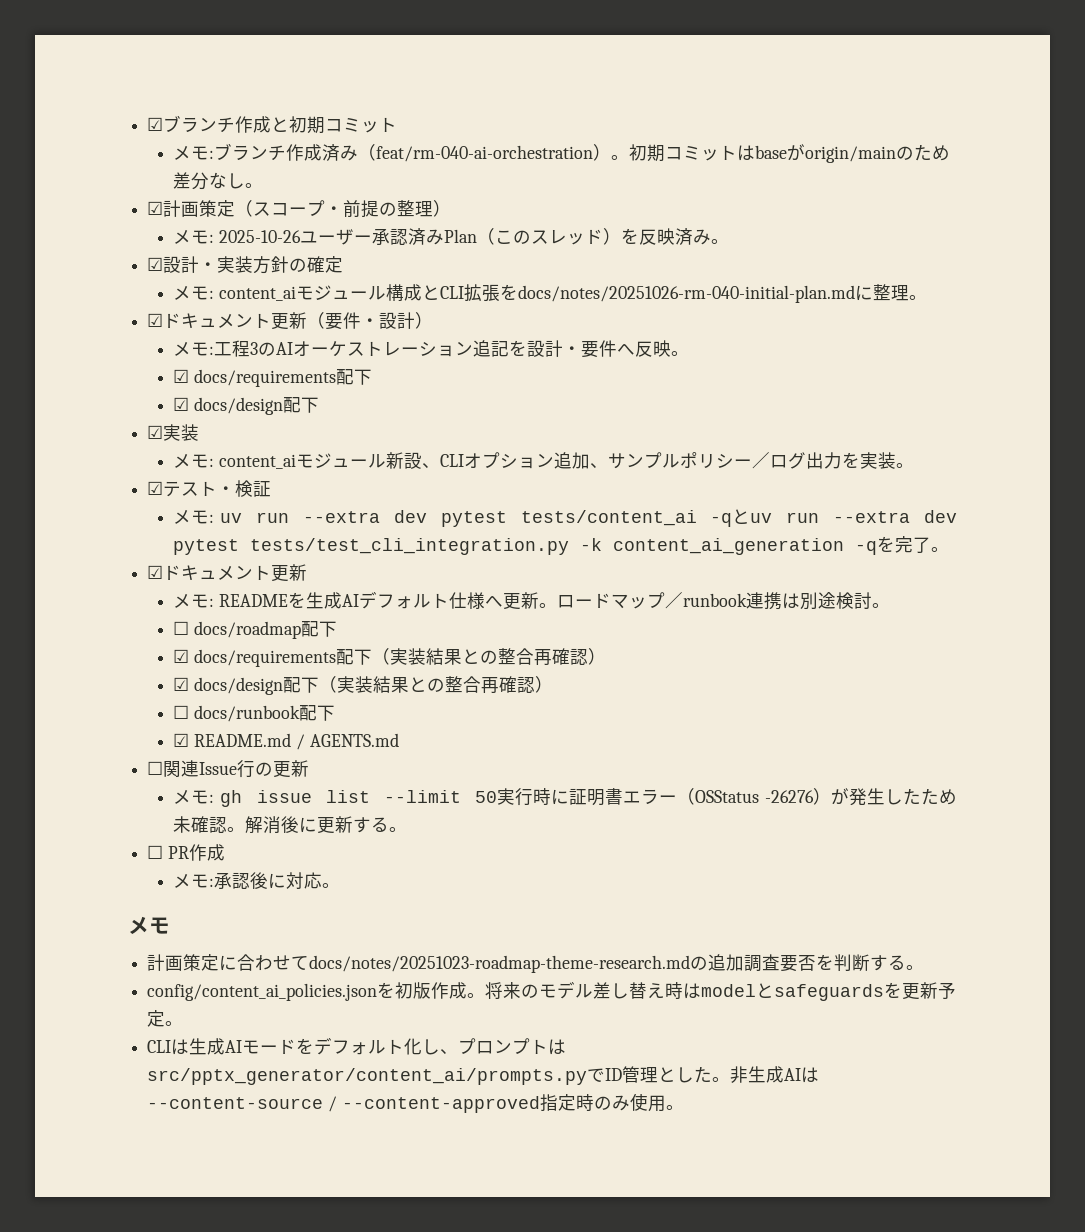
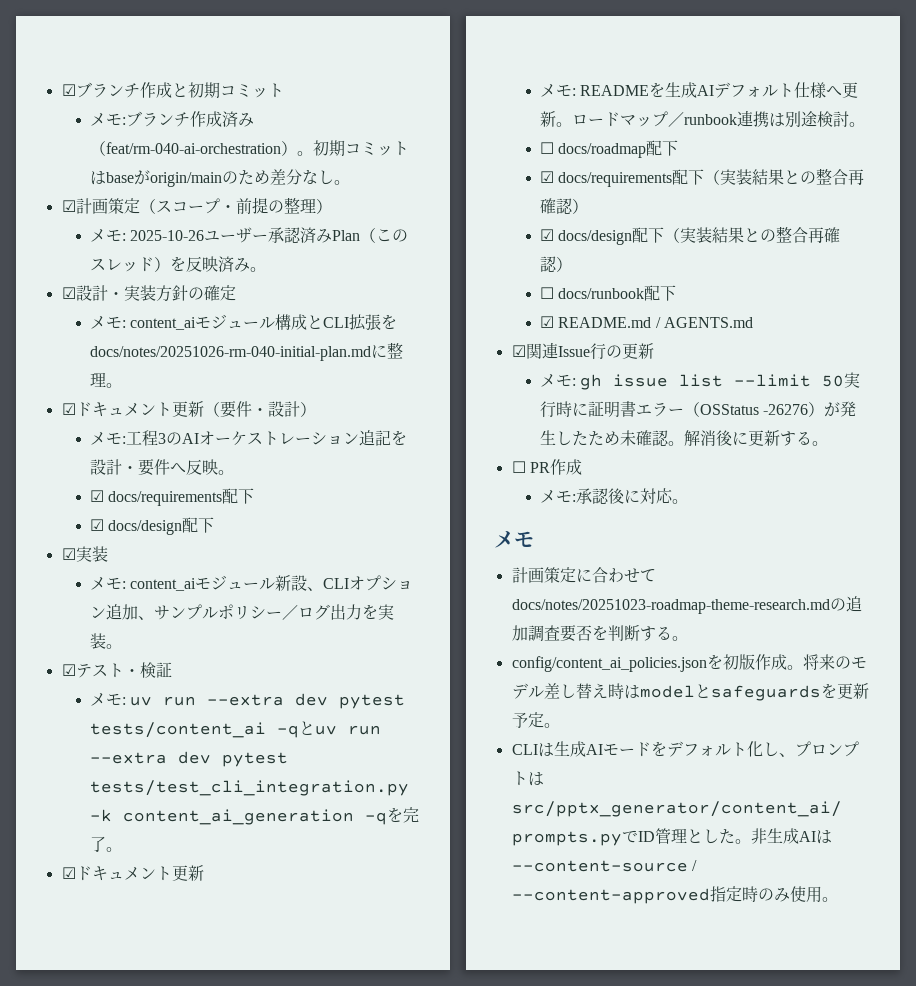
- ☐関連Issue行の更新
+ ☑関連Issue行の更新

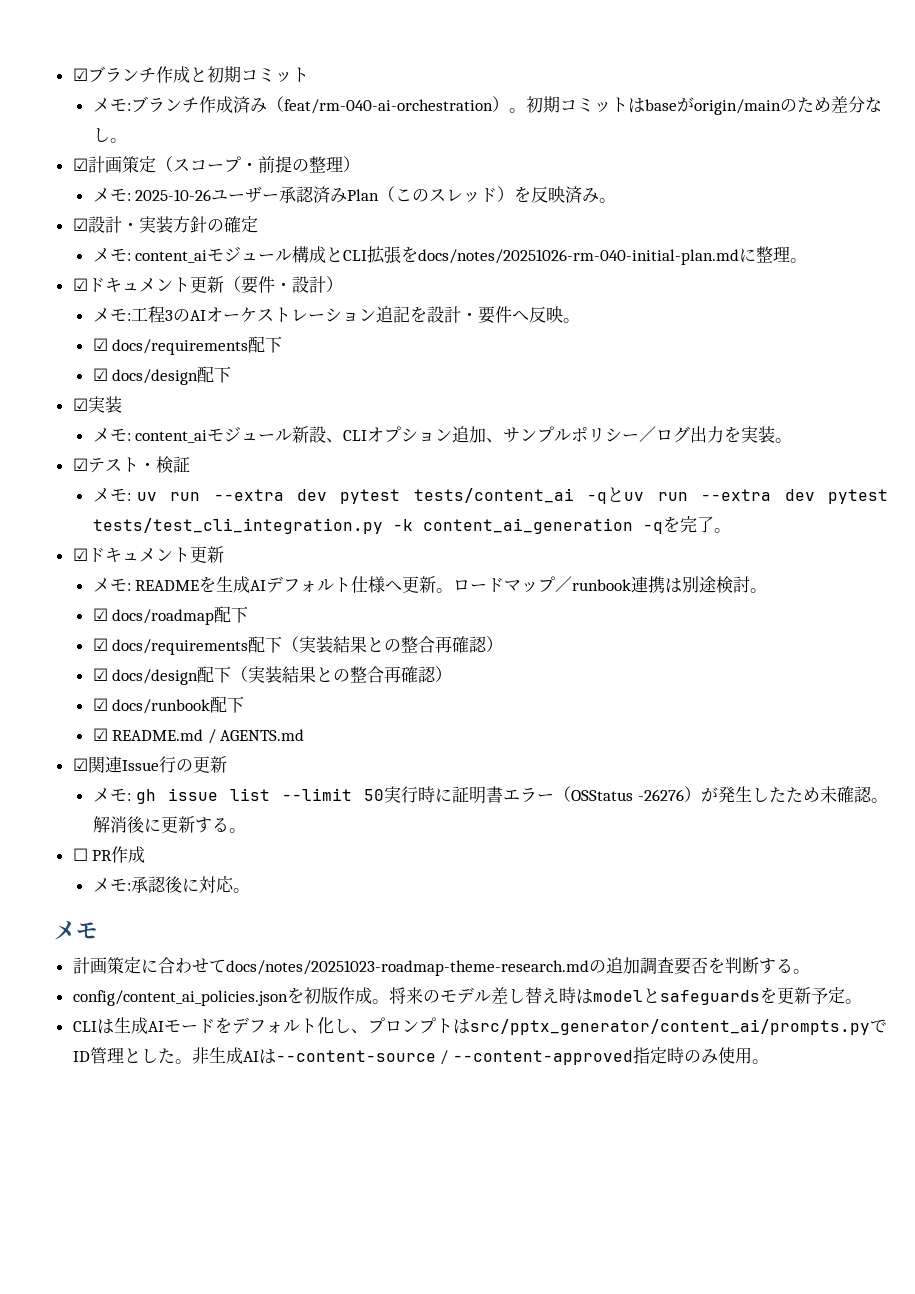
- ☐ docs/roadmap配下
+ ☑ docs/roadmap配下
- ☐ docs/runbook配下
+ ☑ docs/runbook配下

